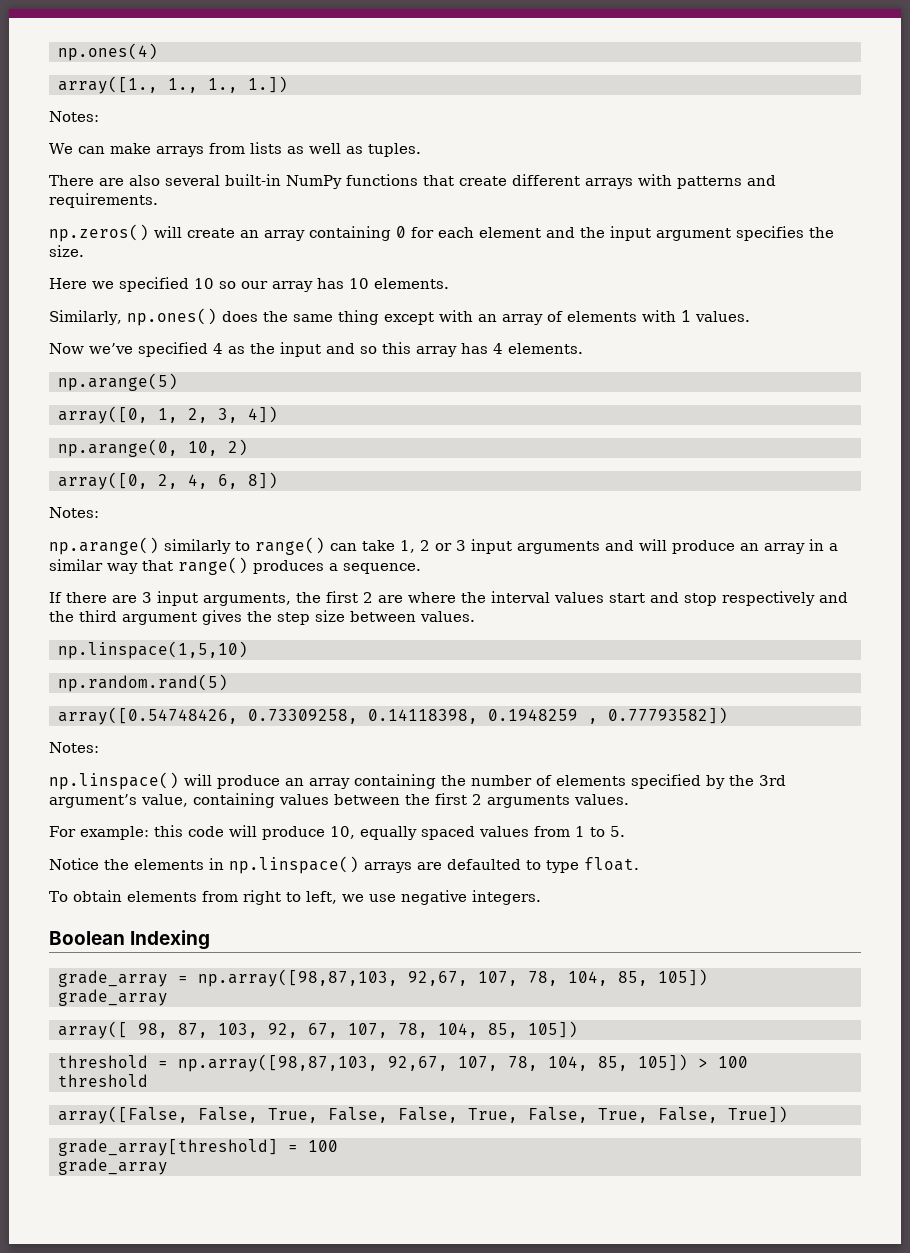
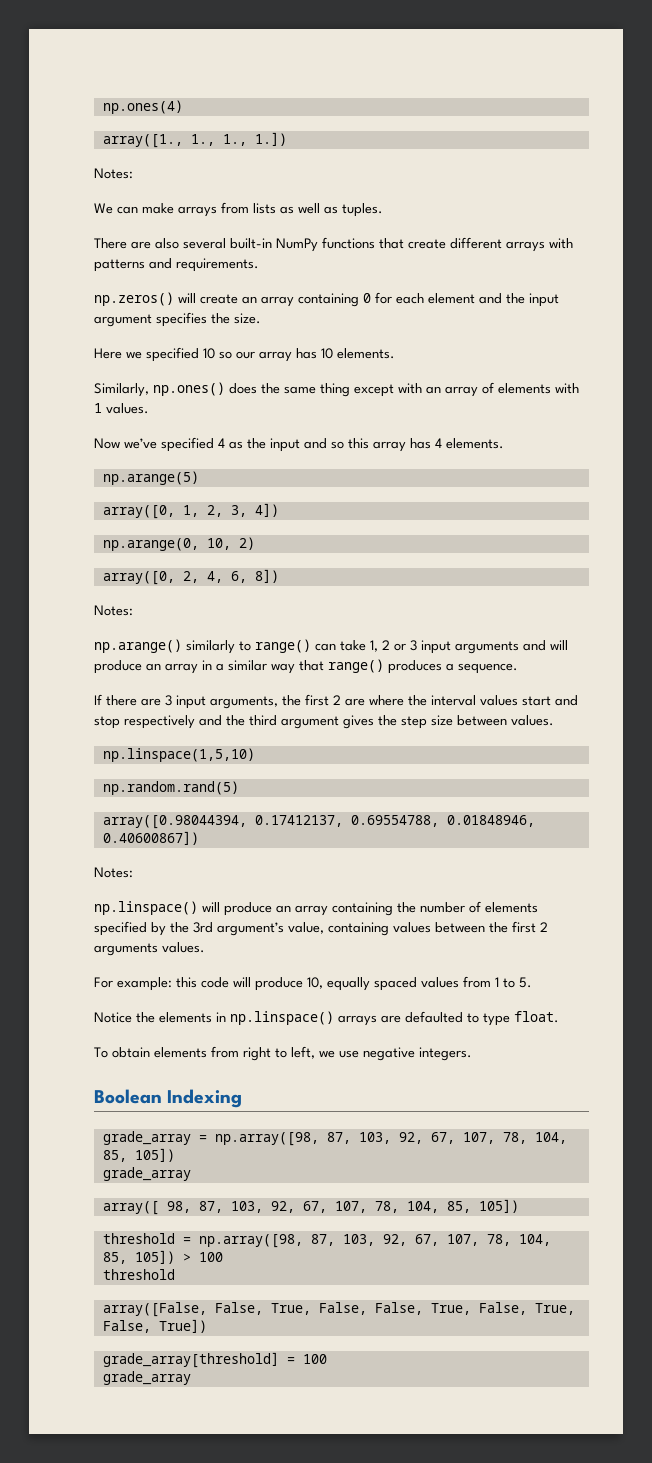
- array([0.54748426, 0.73309258, 0.14118398, 0.1948259 , 0.77793582])
+ array([0.98044394, 0.17412137, 0.69554788, 0.01848946, 0.40600867])
- grade_array = np.array([98,87,103, 92,67, 107, 78, 104, 85, 105])
+ grade_array = np.array([98, 87, 103, 92, 67, 107, 78, 104, 85, 105])
- threshold = np.array([98,87,103, 92,67, 107, 78, 104, 85, 105]) > 100
+ threshold = np.array([98, 87, 103, 92, 67, 107, 78, 104, 85, 105]) > 100

